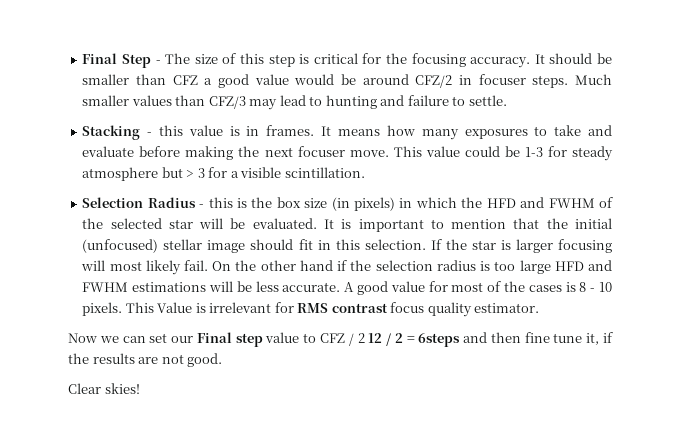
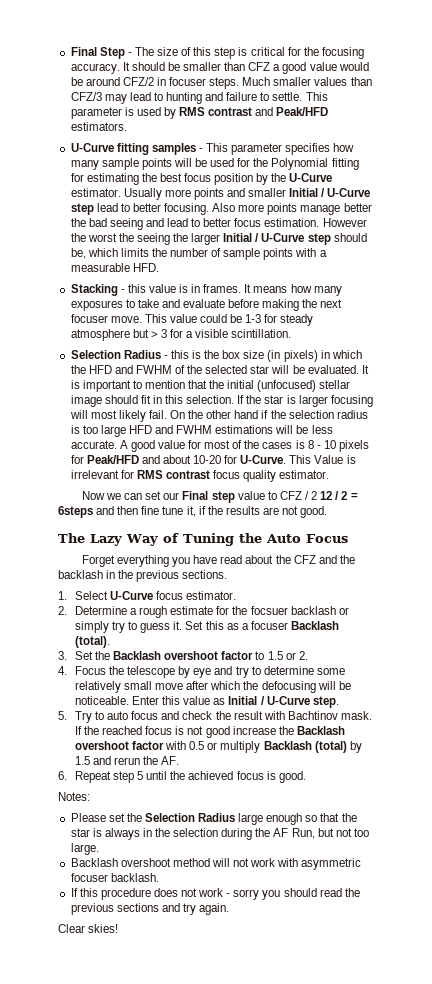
+ This parameter is used by RMS contrast and Peak/HFD estimators.
+ U-Curve fitting samples - This parameter specifies how many sample points will be used for the Polynomial fitting for estimating the best focus position by the U-Curve estimator. Usually more points and smaller Initial / U-Curve step lead to better focusing. Also more points manage better the bad seeing and lead to better focus estimation. However the worst the seeing the larger Initial / U-Curve step should be, which limits the number of sample points with a measurable HFD.
- A good value for most of the cases is 8 - 10 pixels.
+ A good value for most of the cases is 8 - 10 pixels for Peak/HFD and about 10-20 for U-Curve.
+ The Lazy Way of Tuning the Auto Focus
+ Forget everything you have read about the CFZ and the backlash in the previous sections.
+ 1. Select U-Curve focus estimator.
+ 2. Determine a rough estimate for the focsuer backlash or simply try to guess it. Set this as a focuser Backlash (total).
+ 3. Set the Backlash overshoot factor to 1.5 or 2.
+ 4. Focus the telescope by eye and try to determine some relatively small move after which the defocusing will be noticeable. Enter this value as Initial / U-Curve step.
+ 5. Try to auto focus and check the result with Bachtinov mask. If the reached focus is not good increase the Backlash overshoot factor with 0.5 or multiply Backlash (total) by 1.5 and rerun the AF.
+ 6. Repeat step 5 until the achieved focus is good.
+ Notes:
+ Please set the Selection Radius large enough so that the star is always in the selection during the AF Run, but not too large.
+ Backlash overshoot method will not work with asymmetric focuser backlash.
+ If this procedure does not work - sorry you should read the previous sections and try again.

